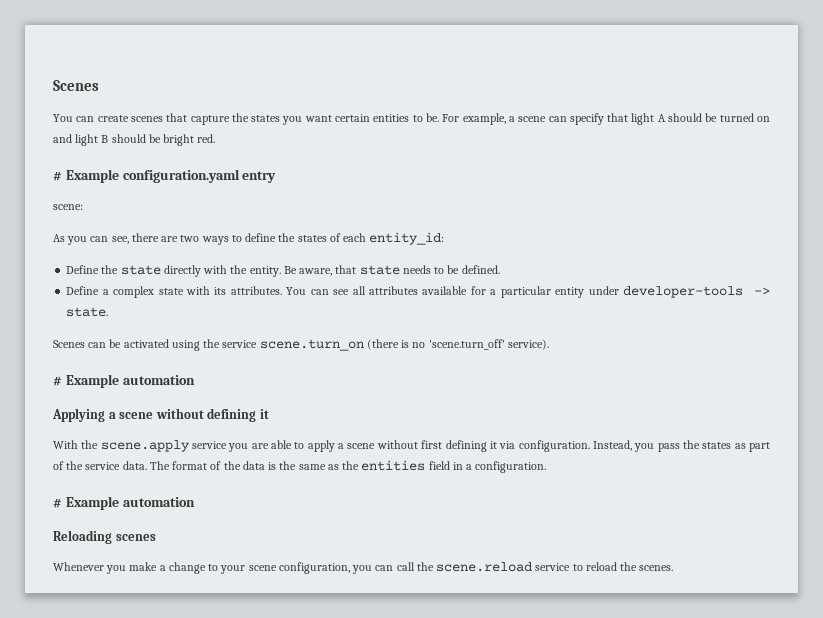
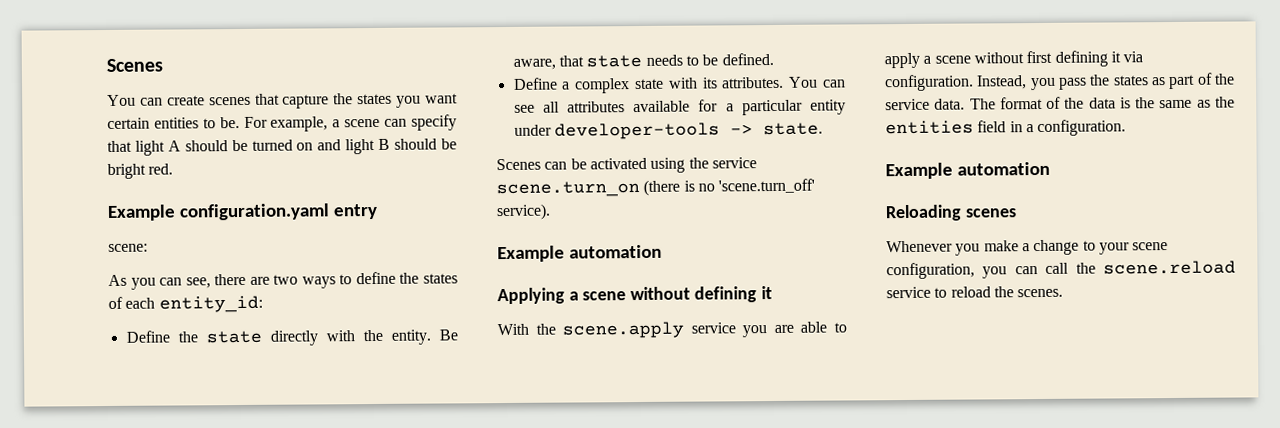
- # Example configuration.yaml entry
+ Example configuration.yaml entry
  Scenes can be activated using the service scene.turn_on (there is no 'scene.turn_off' service).
- # Example automation
+ Example automation
  The format of the data is the same as the entities field in a configuration.
- # Example automation
+ Example automation

